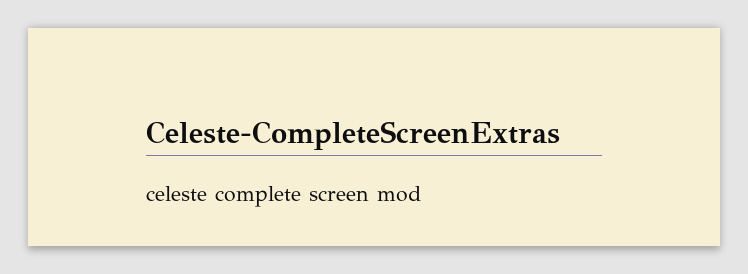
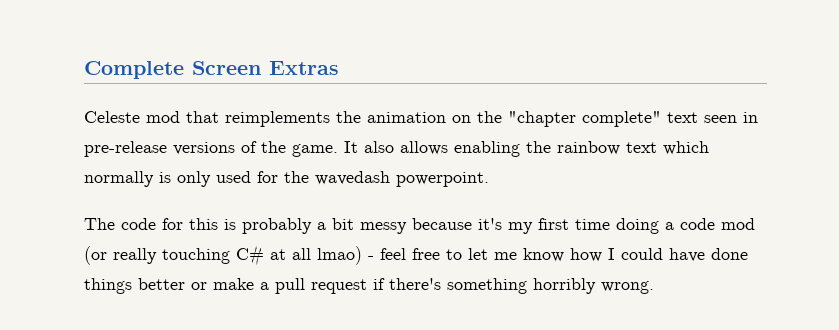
- Celeste-CompleteScreenExtras
- celeste complete screen mod
+ Complete Screen Extras
+ Celeste mod that reimplements the animation on the "chapter complete" text seen in pre-release versions of the game. It also allows enabling the rainbow text which normally is only used for the wavedash powerpoint.
+ The code for this is probably a bit messy because it's my first time doing a code mod (or really touching C# at all lmao) - feel free to let me know how I could have done things better or make a pull request if there's something horribly wrong.

